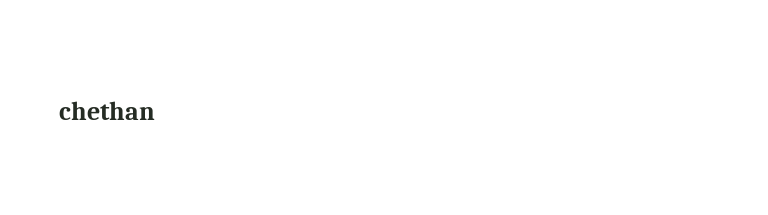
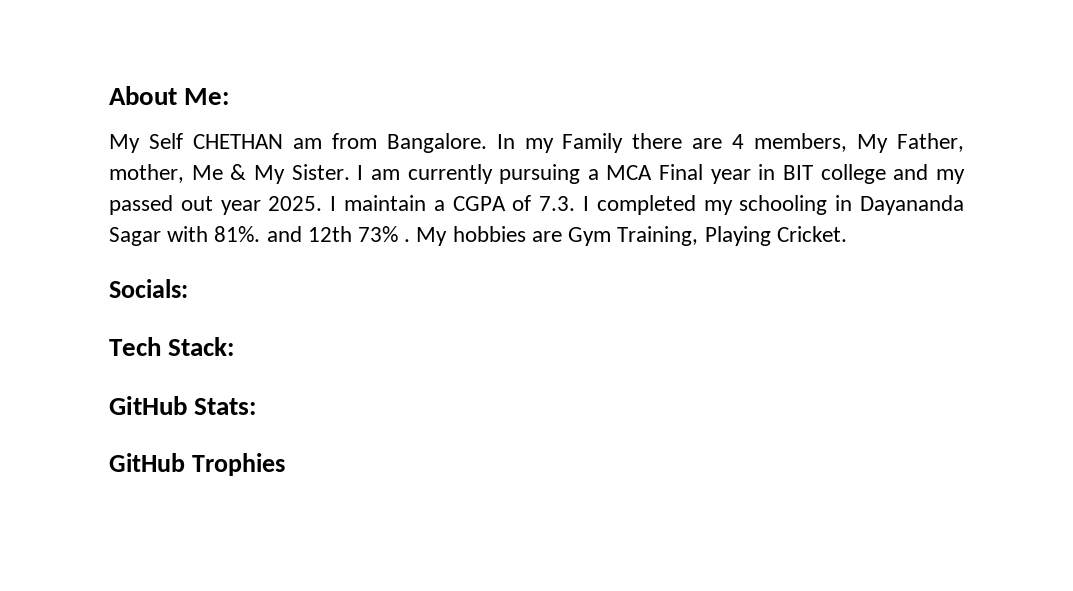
- chethan
+ About Me:
+ My Self CHETHAN am from Bangalore. In my Family there are 4 members, My Father, mother, Me & My Sister. I am currently pursuing a MCA Final year in BIT college and my passed out year 2025. I maintain a CGPA of 7.3. I completed my schooling in Dayananda Sagar with 81%. and 12th 73% . My hobbies are Gym Training, Playing Cricket.
+ Socials:
+ Tech Stack:
+ GitHub Stats:
+ GitHub Trophies

